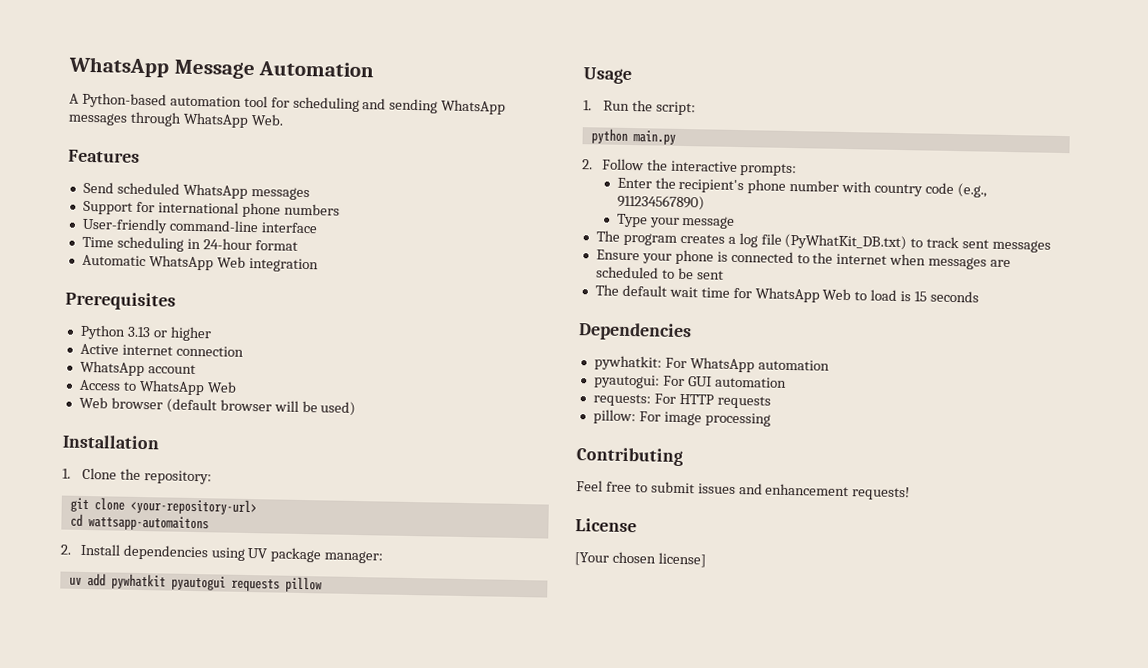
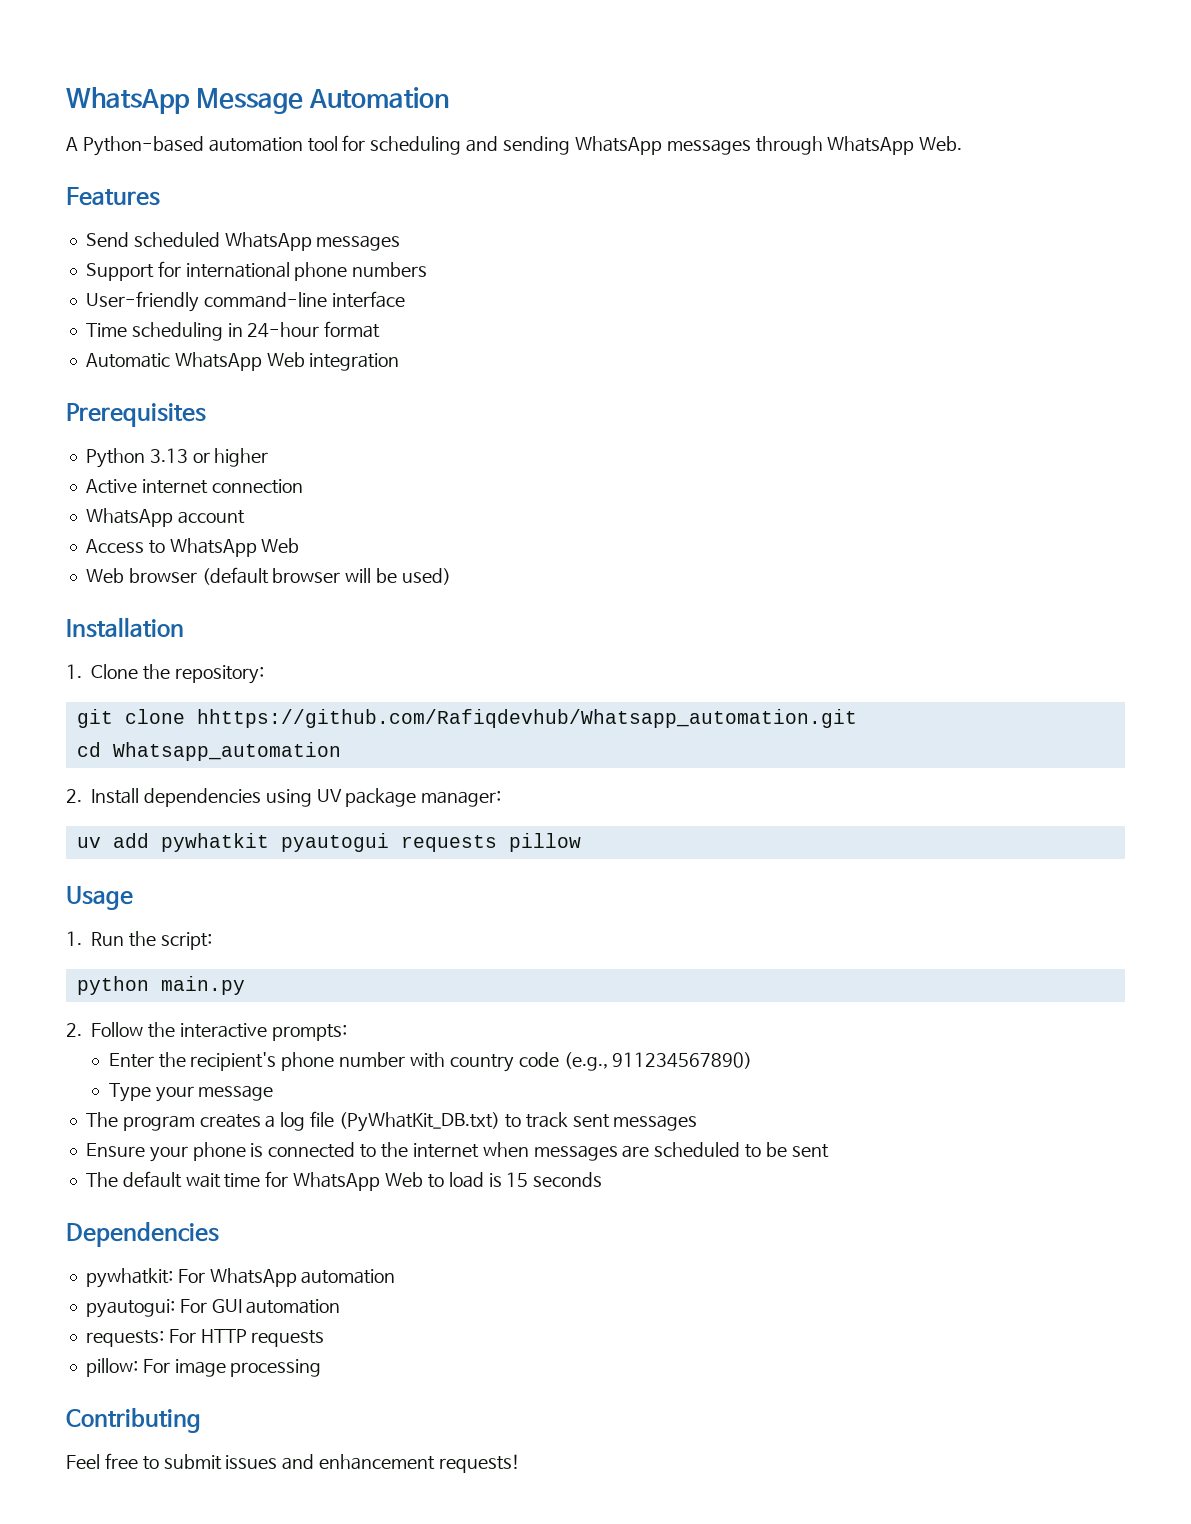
- git clone <your-repository-url>
+ git clone hhttps://github.com/Rafiqdevhub/Whatsapp_automation.git
- cd wattsapp-automaitons
+ cd Whatsapp_automation
- License
- [Your chosen license]

